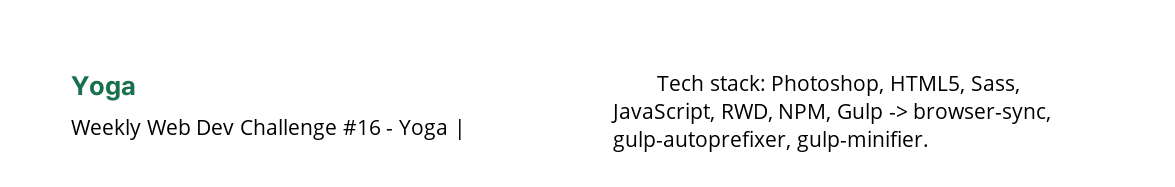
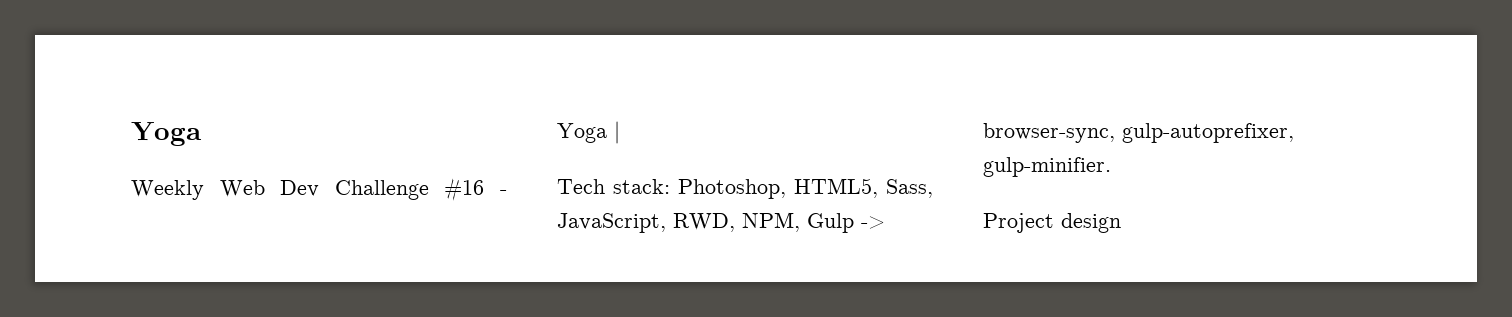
+ Project design

